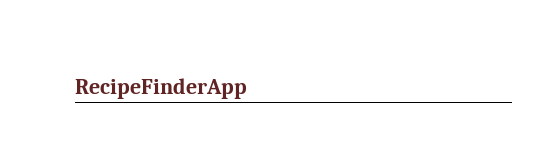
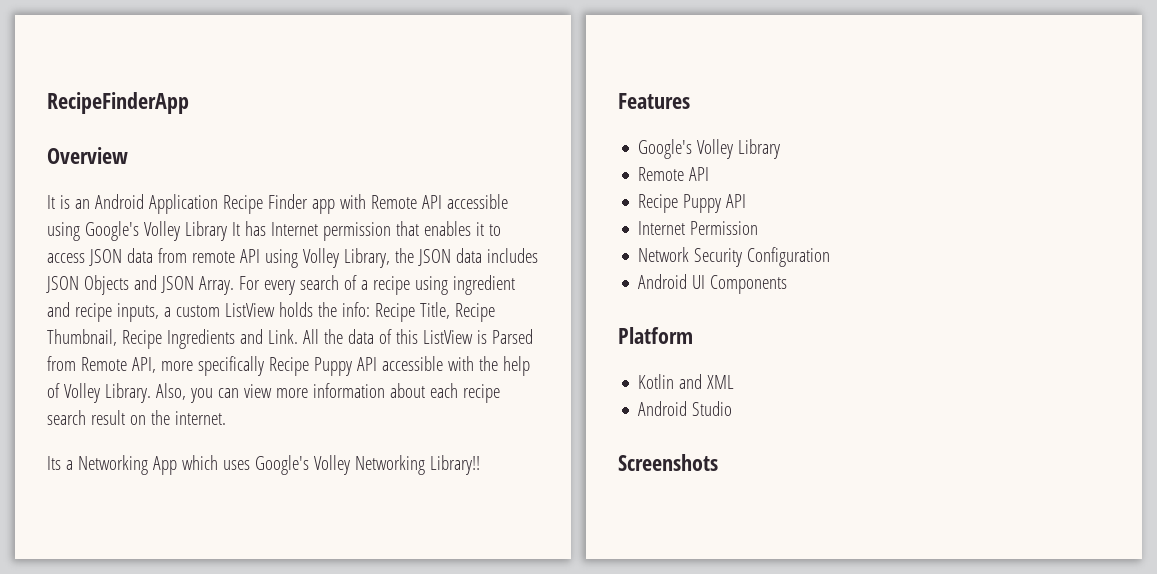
+ Overview
+ It is an Android Application Recipe Finder app with Remote API accessible using Google's Volley Library It has Internet permission that enables it to access JSON data from remote API using Volley Library, the JSON data includes JSON Objects and JSON Array. For every search of a recipe using ingredient and recipe inputs, a custom ListView holds the info: Recipe Title, Recipe Thumbnail, Recipe Ingredients and Link. All the data of this ListView is Parsed from Remote API, more specifically Recipe Puppy API accessible with the help of Volley Library. Also, you can view more information about each recipe search result on the internet.
+ Its a Networking App which uses Google's Volley Networking Library!!
+ Features
+ Google's Volley Library
+ Remote API
+ Recipe Puppy API
+ Internet Permission
+ Network Security Configuration
+ Android UI Components
+ Platform
+ Kotlin and XML
+ Android Studio
+ Screenshots

